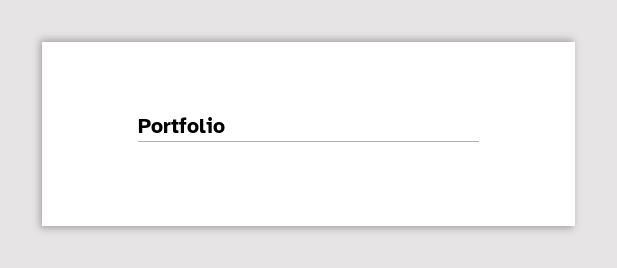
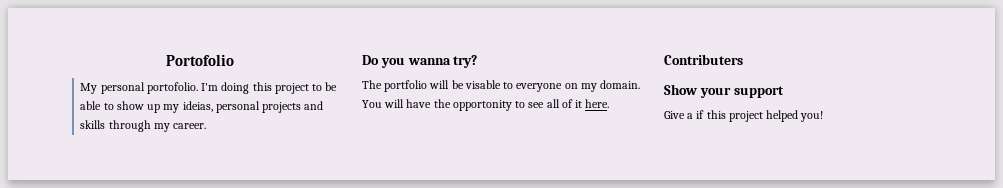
- Portfolio
+ Portofolio
+ My personal portofolio. I'm doing this project to be able to show up my ideias, personal projects and skills through my career.
+ Do you wanna try?
+ The portfolio will be visable to everyone on my domain. You will have the opportonity to see all of it here.
+ Contributers
+ Show your support
+ Give a if this project helped you!

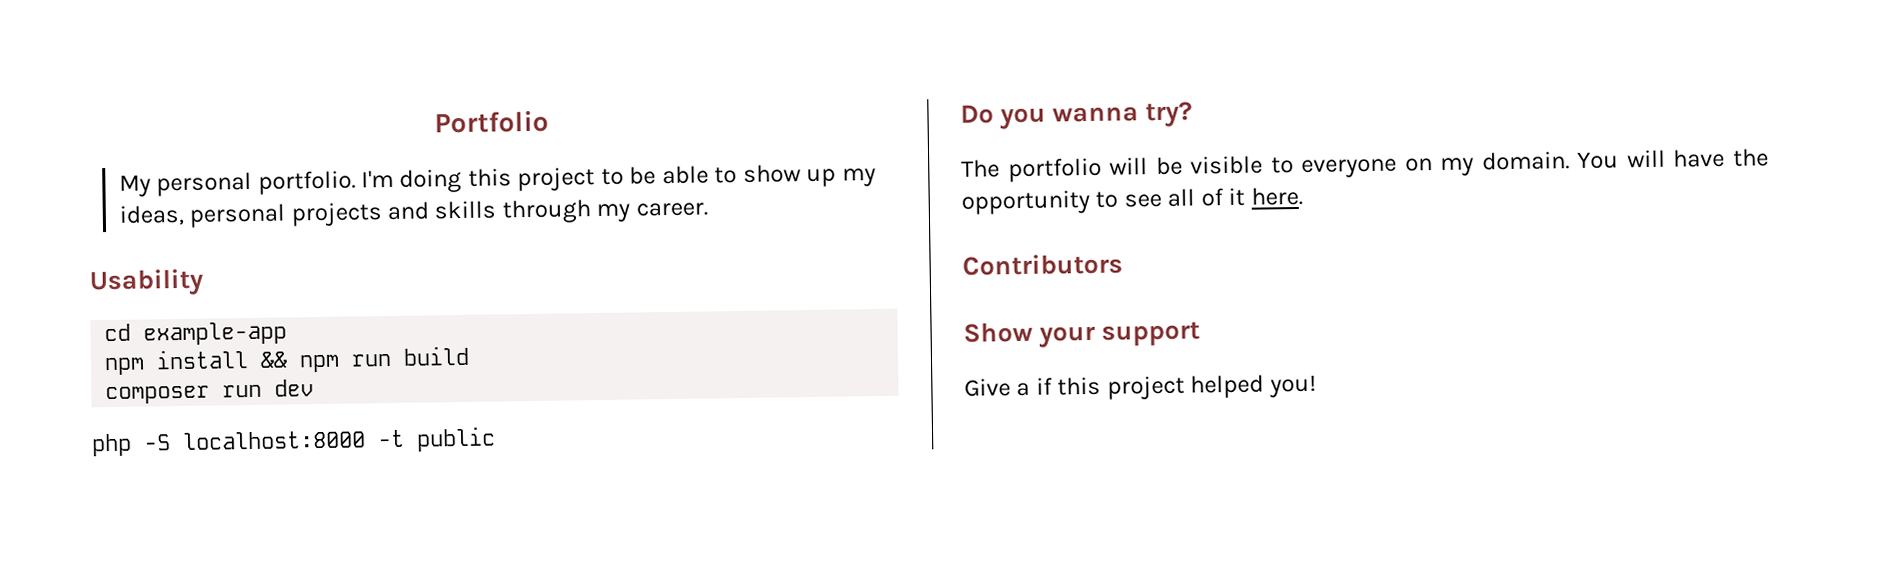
- Portofolio
+ Portfolio
- My personal portofolio.
+ My personal portfolio.
- I'm doing this project to be able to show up my ideias, personal projects and skills through my career.
+ I'm doing this project to be able to show up my ideas, personal projects and skills through my career.
+ Usability
+ cd example-app
+ npm install && npm run build
+ composer run dev
+ php -S localhost:8000 -t public
- The portfolio will be visable to everyone on my domain.
+ The portfolio will be visible to everyone on my domain.
- You will have the opportonity to see all of it here.
+ You will have the opportunity to see all of it here.
- Contributers
+ Contributors

